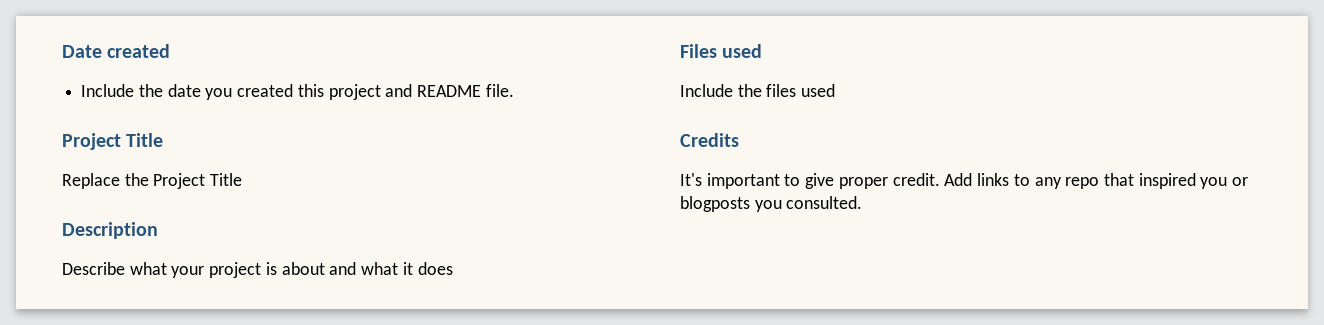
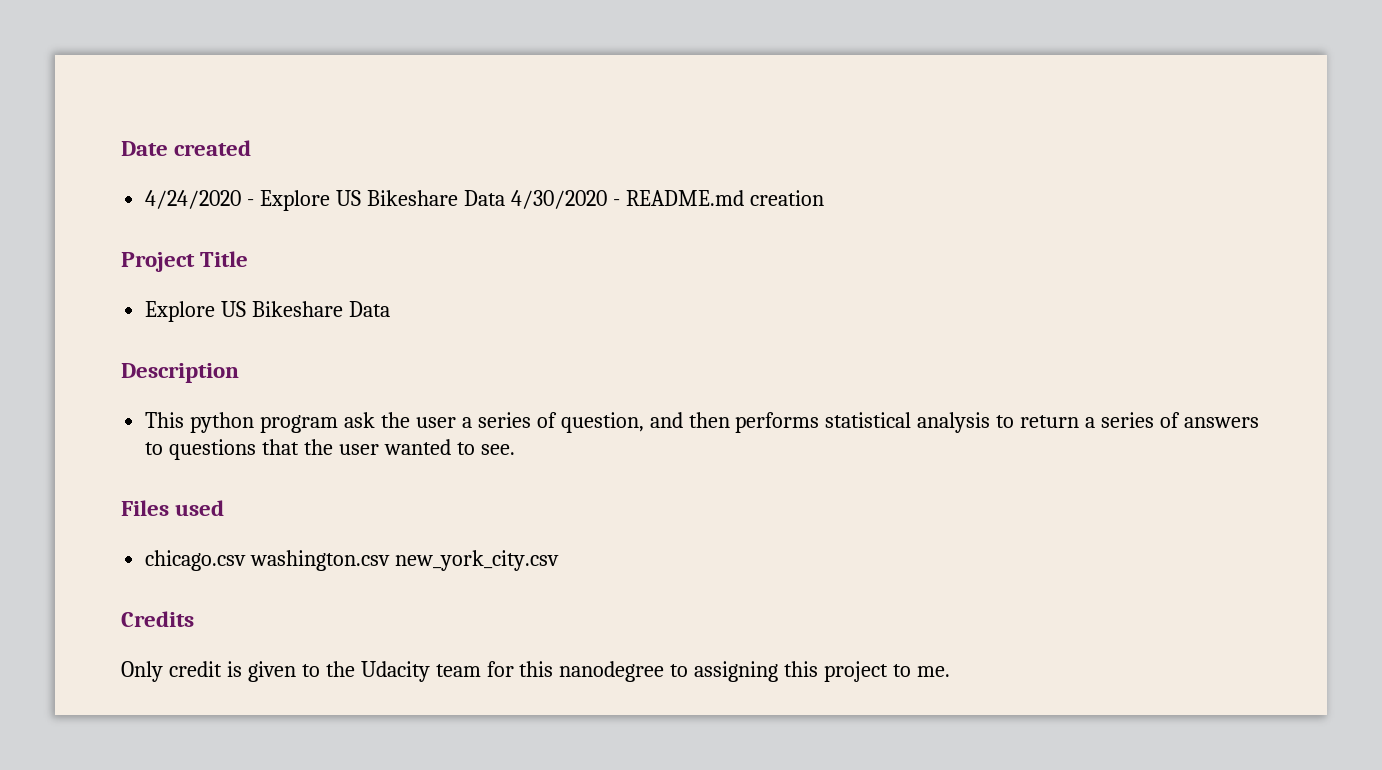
- Include the date you created this project and README file.
+ 4/24/2020 - Explore US Bikeshare Data 4/30/2020 - README.md creation
  Project Title
- Replace the Project Title
+ Explore US Bikeshare Data
  Description
- Describe what your project is about and what it does
+ This python program ask the user a series of question, and then performs statistical analysis to return a series of answers to questions that the user wanted to see.
  Files used
- Include the files used
+ chicago.csv washington.csv new_york_city.csv
  Credits
- It's important to give proper credit. Add links to any repo that inspired you or blogposts you consulted.
+ Only credit is given to the Udacity team for this nanodegree to assigning this project to me.

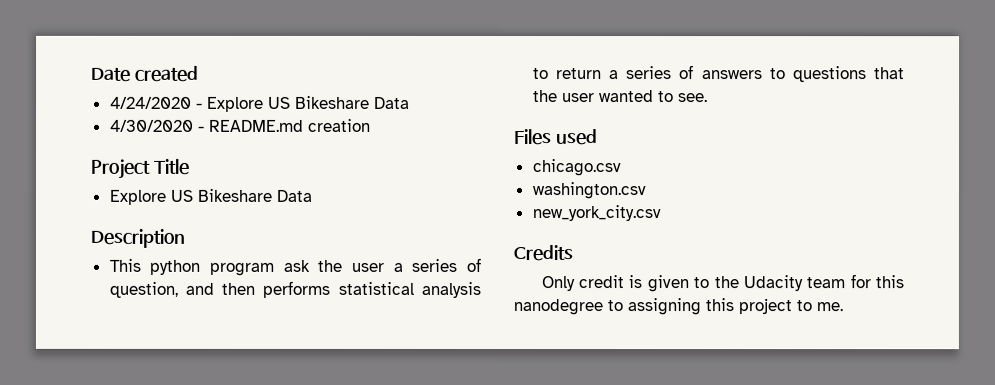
- 4/24/2020 - Explore US Bikeshare Data 4/30/2020 - README.md creation
+ 4/24/2020 - Explore US Bikeshare Data
+ 4/30/2020 - README.md creation
- chicago.csv washington.csv new_york_city.csv
+ chicago.csv
+ washington.csv
+ new_york_city.csv

